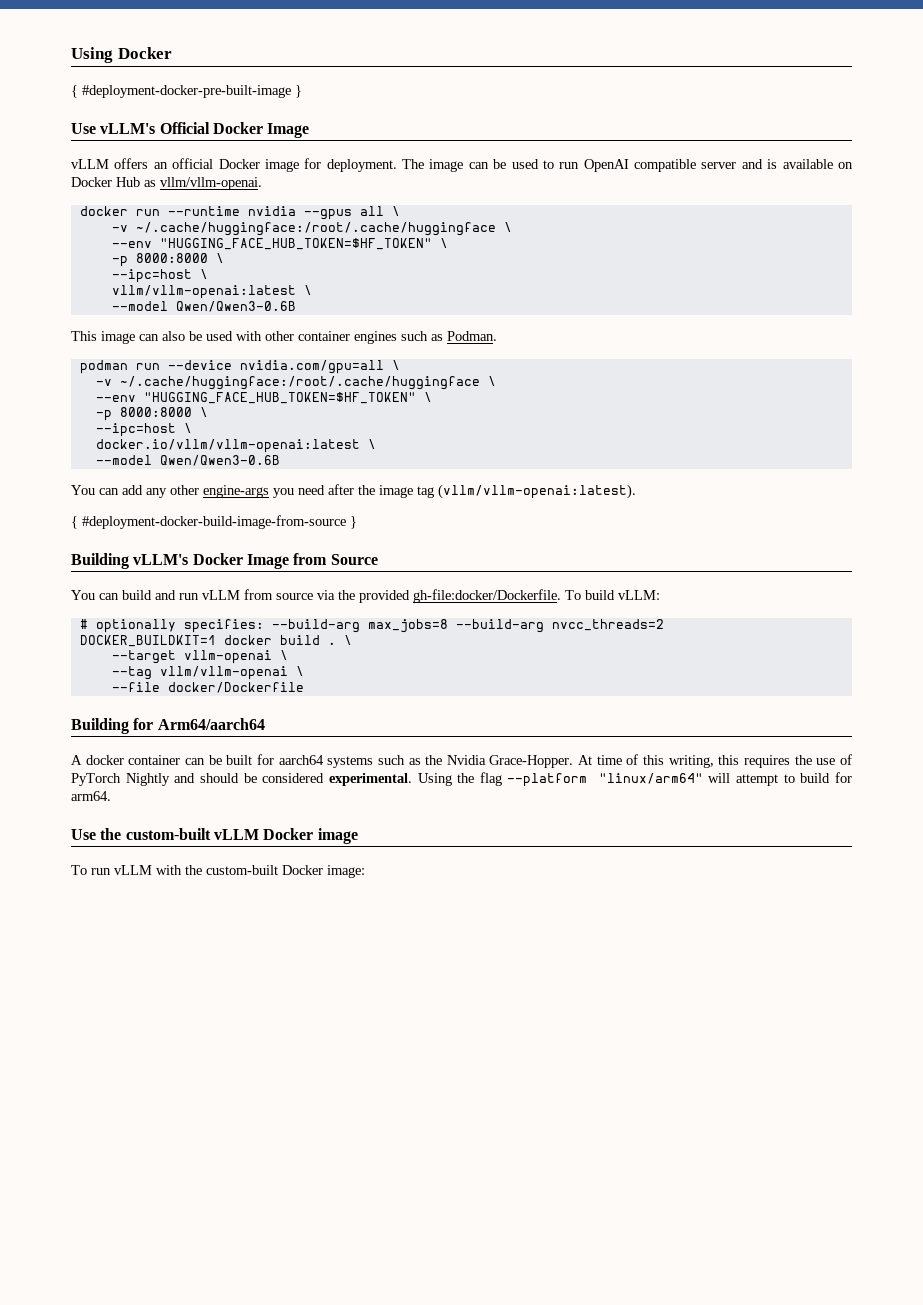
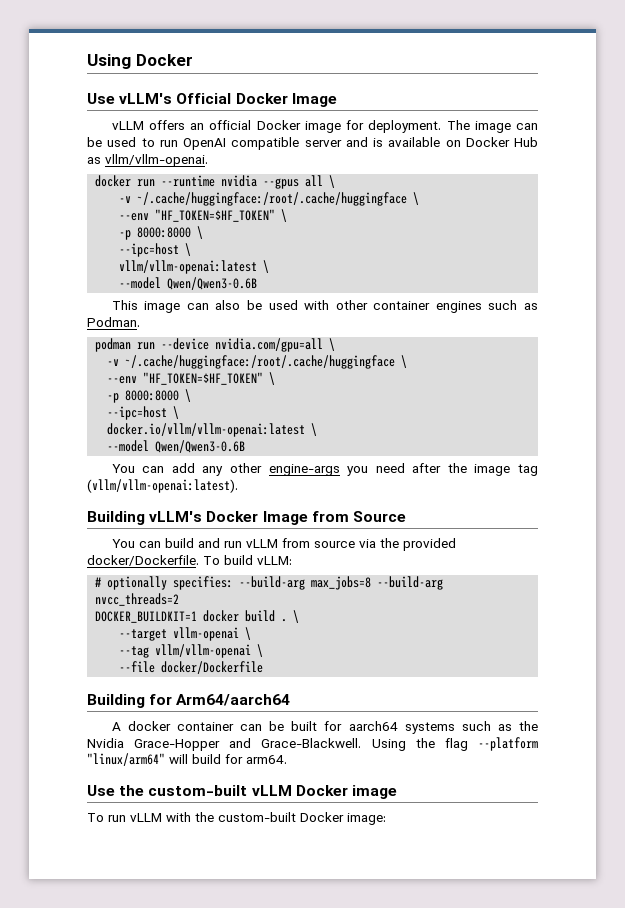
- { #deployment-docker-pre-built-image }
  docker run --runtime nvidia --gpus all \
  -v ~/.cache/huggingface:/root/.cache/huggingface \
- --env "HUGGING_FACE_HUB_TOKEN=$HF_TOKEN" \
+ --env "HF_TOKEN=$HF_TOKEN" \
  podman run --device nvidia.com/gpu=all \
  -v ~/.cache/huggingface:/root/.cache/huggingface \
- --env "HUGGING_FACE_HUB_TOKEN=$HF_TOKEN" \
+ --env "HF_TOKEN=$HF_TOKEN" \
- { #deployment-docker-build-image-from-source }
- You can build and run vLLM from source via the provided gh-file:docker/Dockerfile.
+ You can build and run vLLM from source via the provided docker/Dockerfile.
- A docker container can be built for aarch64 systems such as the Nvidia Grace-Hopper. At time of this writing, this requires the use of PyTorch Nightly and should be considered experimental.
+ A docker container can be built for aarch64 systems such as the Nvidia Grace-Hopper and Grace-Blackwell.
- Using the flag --platform "linux/arm64" will attempt to build for arm64.
+ Using the flag --platform "linux/arm64" will build for arm64.

